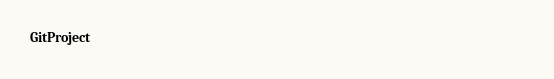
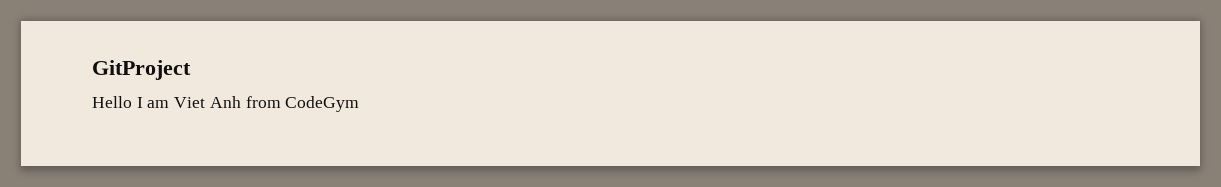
+ Hello I am Viet Anh from CodeGym

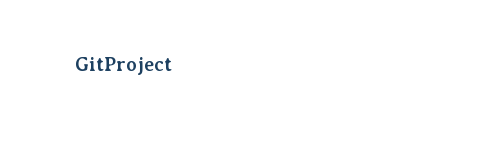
- Hello I am Viet Anh from CodeGym

